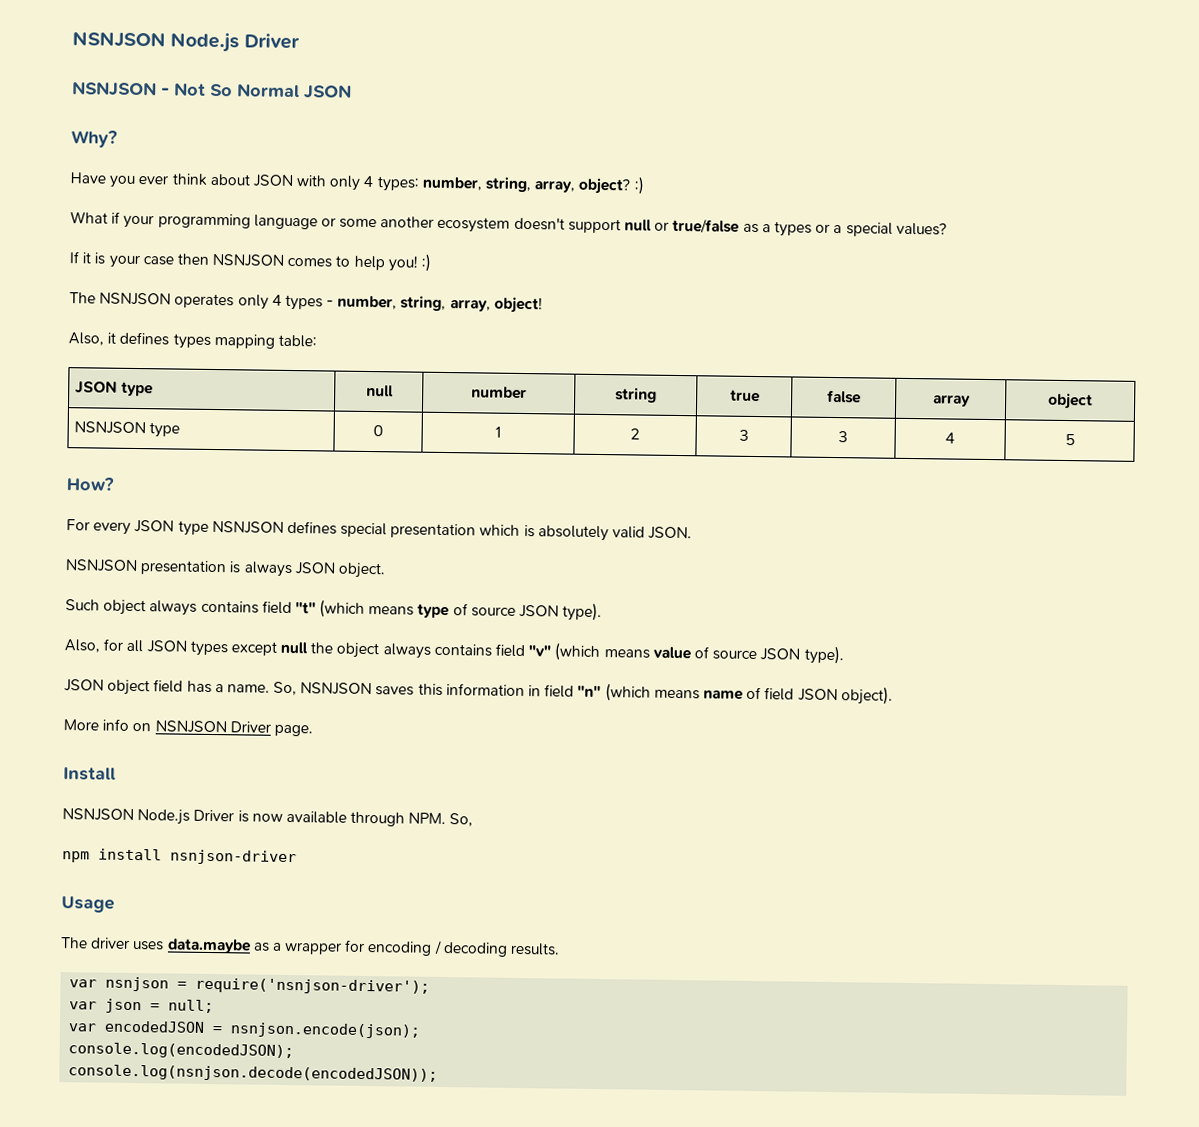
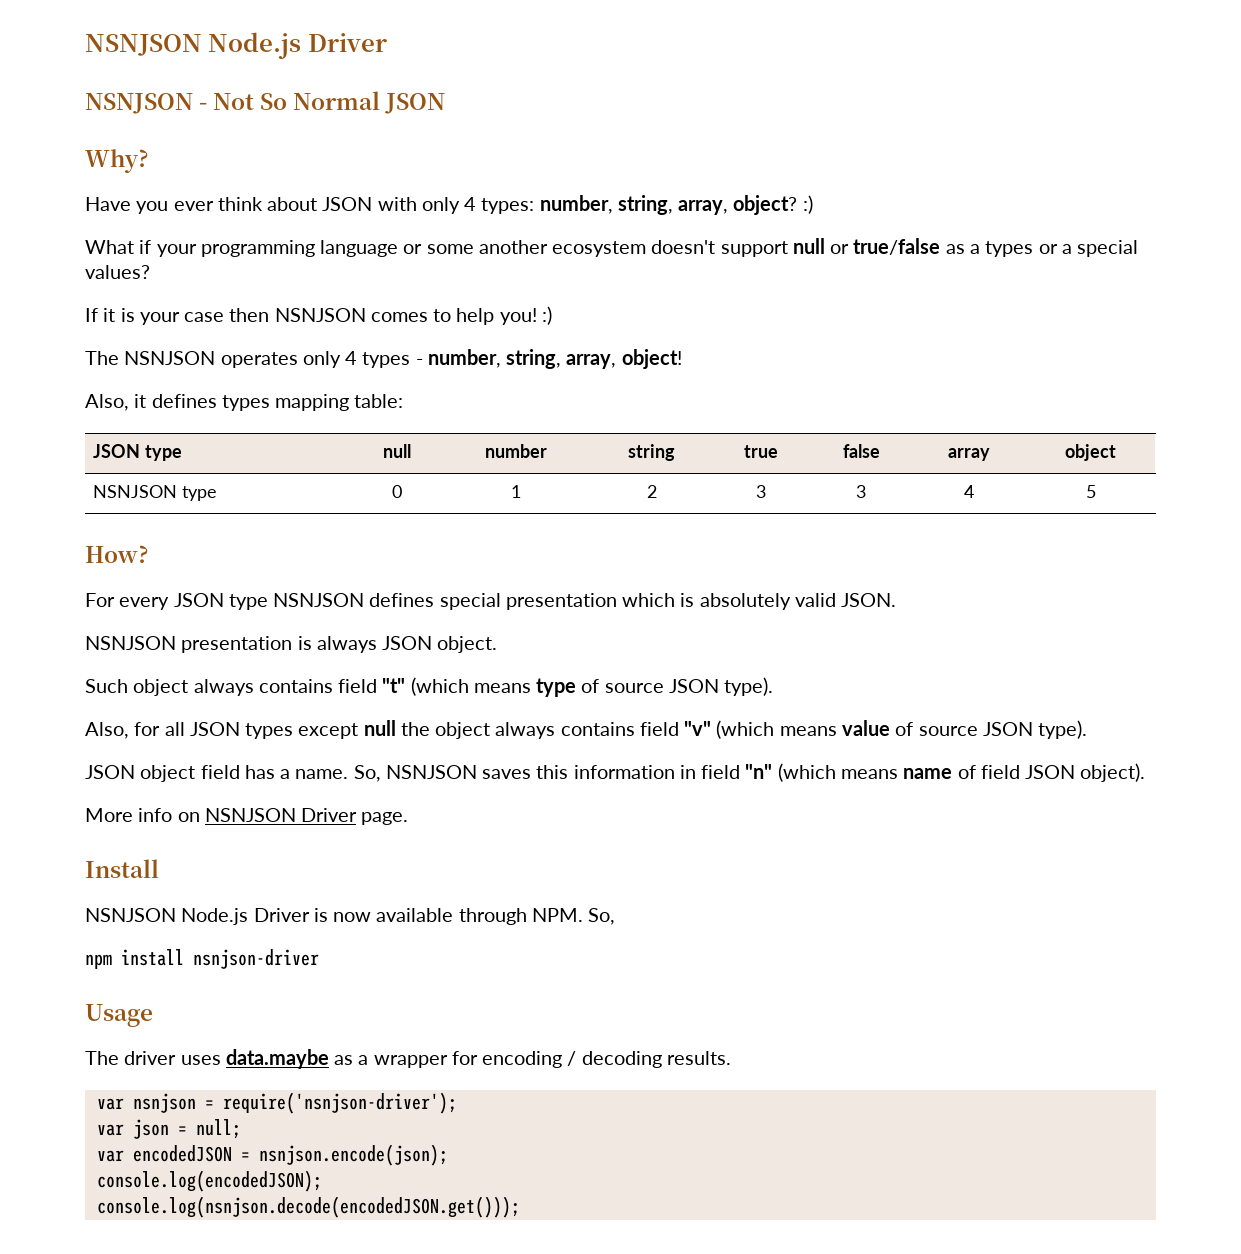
- console.log(nsnjson.decode(encodedJSON));
+ console.log(nsnjson.decode(encodedJSON.get()));

